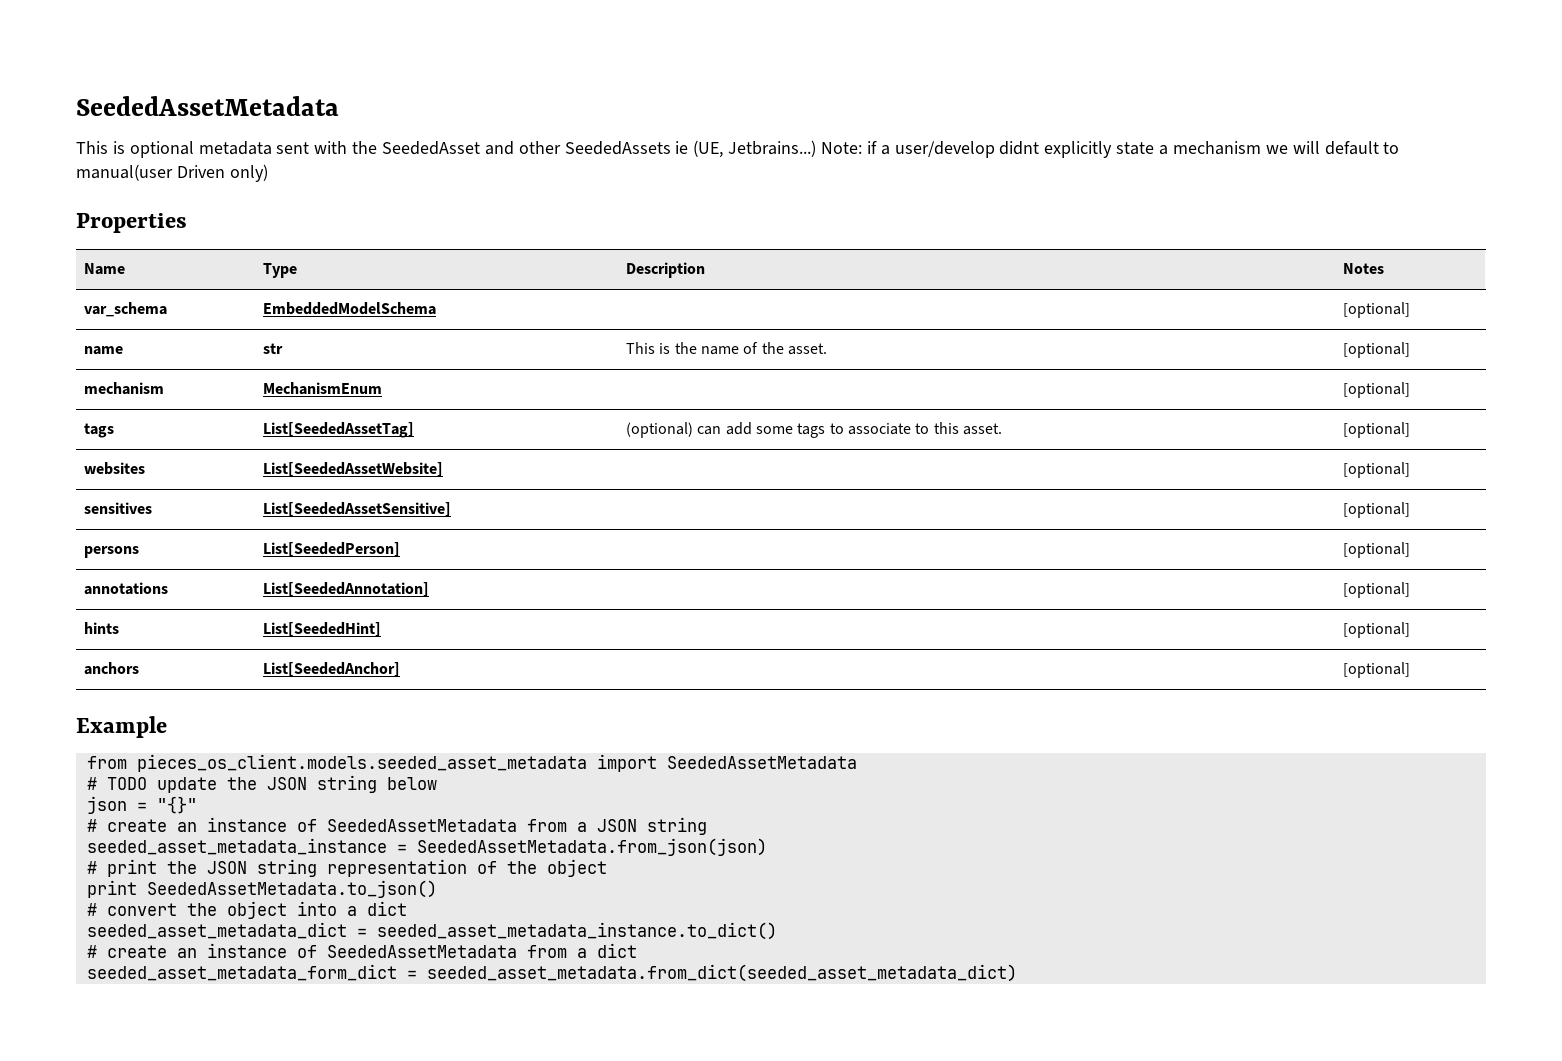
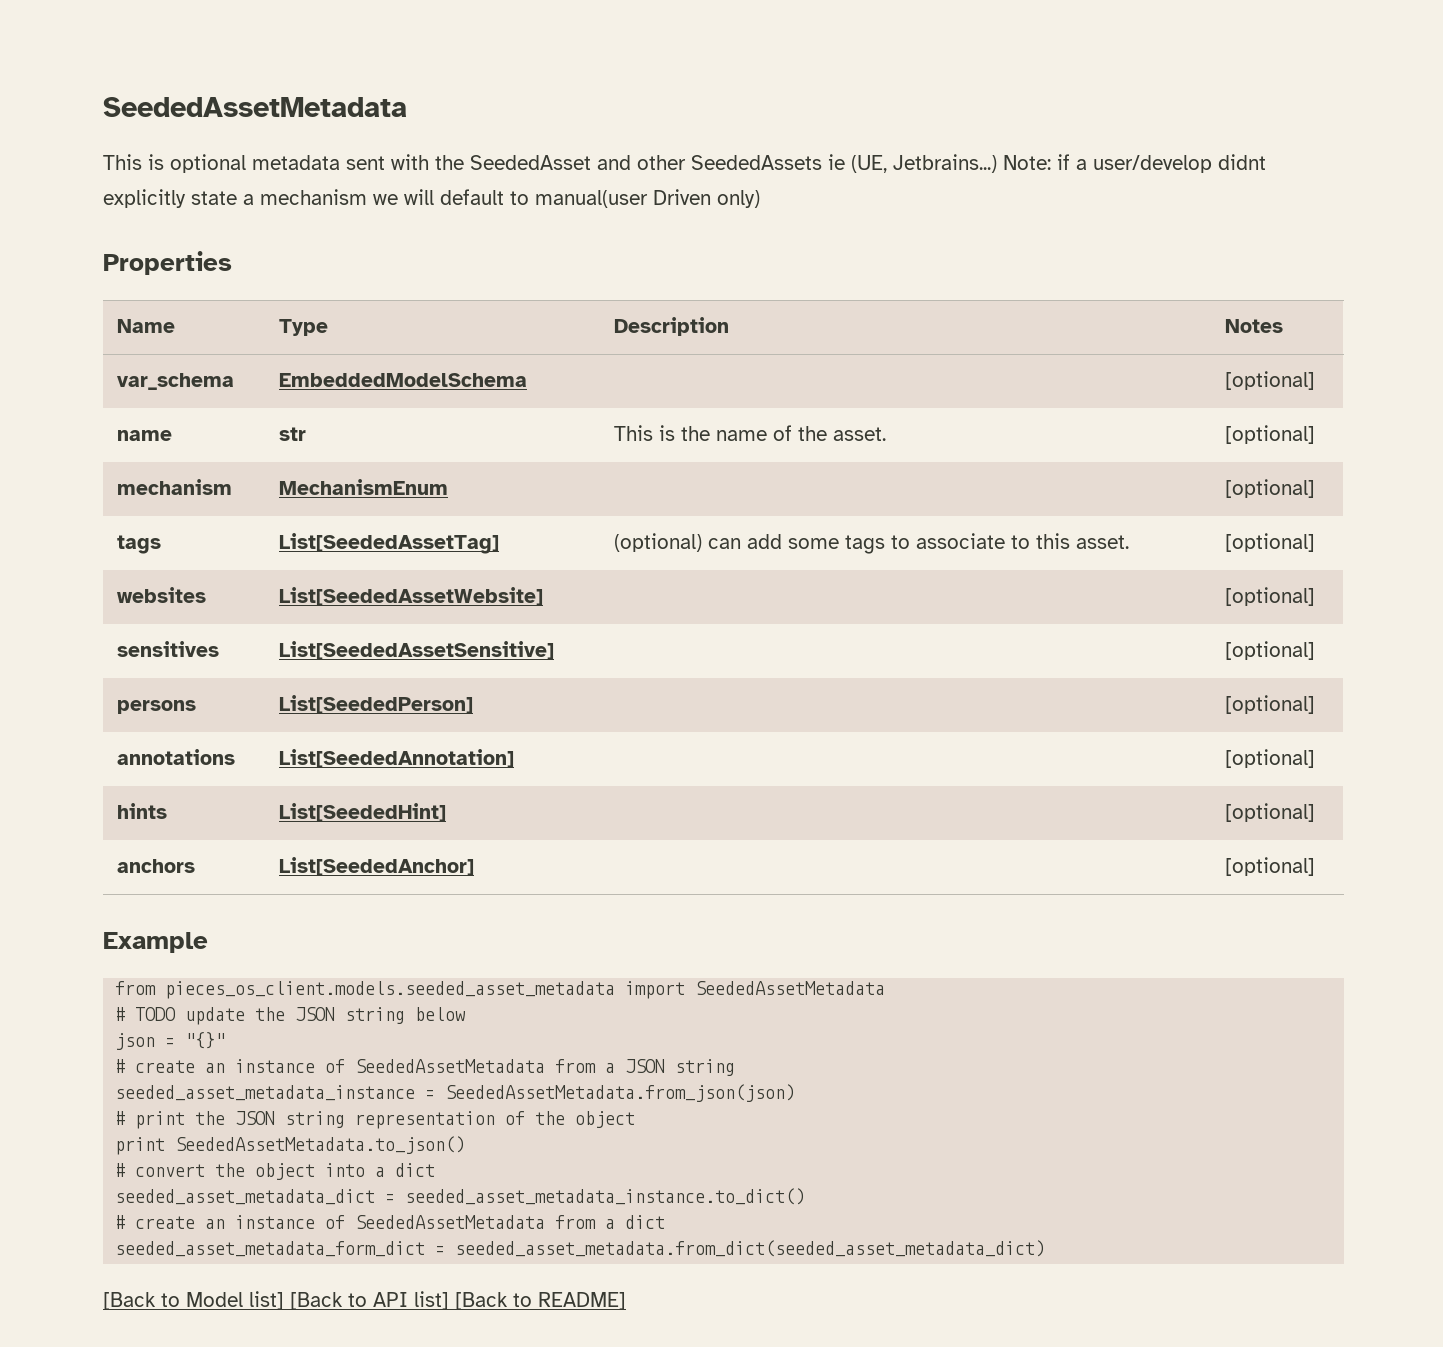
+ [Back to Model list] [Back to API list] [Back to README]

